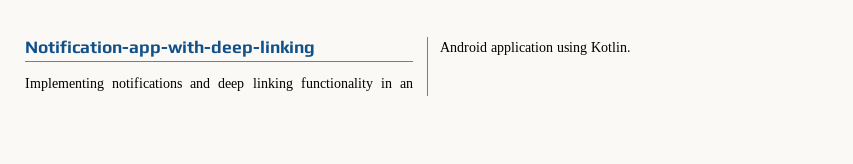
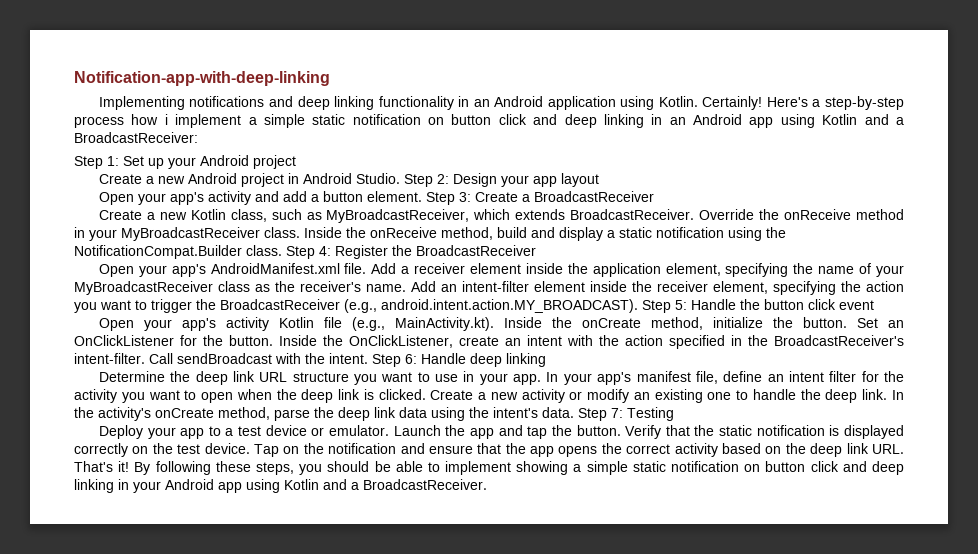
+ Certainly! Here's a step-by-step process how i implement a simple static notification on button click and deep linking in an Android app using Kotlin and a BroadcastReceiver:
+ Step 1: Set up your Android project
+ Create a new Android project in Android Studio. Step 2: Design your app layout
+ Open your app's activity and add a button element. Step 3: Create a BroadcastReceiver
+ Create a new Kotlin class, such as MyBroadcastReceiver, which extends BroadcastReceiver. Override the onReceive method in your MyBroadcastReceiver class. Inside the onReceive method, build and display a static notification using the NotificationCompat.Builder class. Step 4: Register the BroadcastReceiver
+ Open your app's AndroidManifest.xml file. Add a receiver element inside the application element, specifying the name of your MyBroadcastReceiver class as the receiver's name. Add an intent-filter element inside the receiver element, specifying the action you want to trigger the BroadcastReceiver (e.g., android.intent.action.MY_BROADCAST). Step 5: Handle the button click event
+ Open your app's activity Kotlin file (e.g., MainActivity.kt). Inside the onCreate method, initialize the button. Set an OnClickListener for the button. Inside the OnClickListener, create an intent with the action specified in the BroadcastReceiver's intent-filter. Call sendBroadcast with the intent. Step 6: Handle deep linking
+ Determine the deep link URL structure you want to use in your app. In your app's manifest file, define an intent filter for the activity you want to open when the deep link is clicked. Create a new activity or modify an existing one to handle the deep link. In the activity's onCreate method, parse the deep link data using the intent's data. Step 7: Testing
+ Deploy your app to a test device or emulator. Launch the app and tap the button. Verify that the static notification is displayed correctly on the test device. Tap on the notification and ensure that the app opens the correct activity based on the deep link URL. That's it! By following these steps, you should be able to implement showing a simple static notification on button click and deep linking in your Android app using Kotlin and a BroadcastReceiver.

